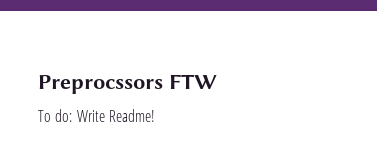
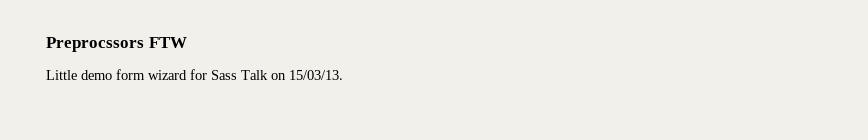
- To do: Write Readme!
+ Little demo form wizard for Sass Talk on 15/03/13.

